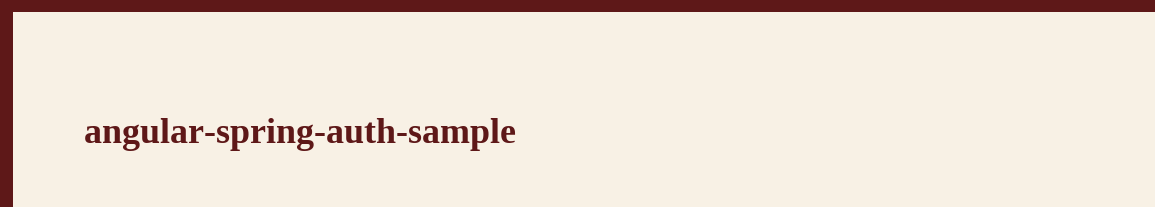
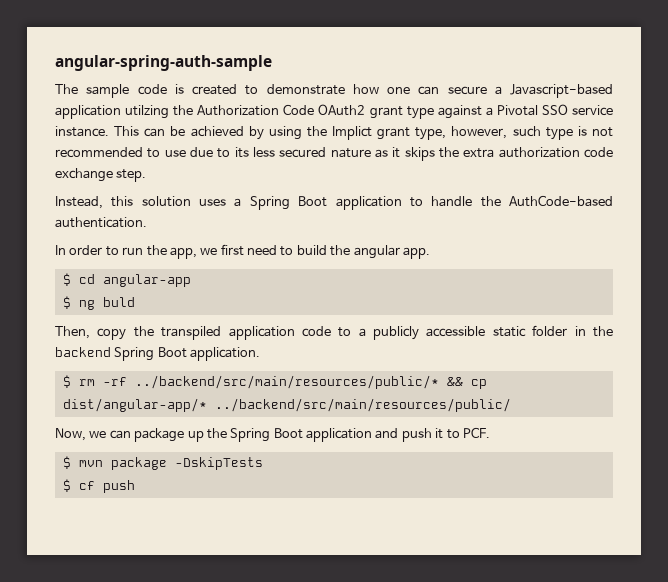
+ The sample code is created to demonstrate how one can secure a Javascript-based application utilzing the Authorization Code OAuth2 grant type against a Pivotal SSO service instance. This can be achieved by using the Implict grant type, however, such type is not recommended to use due to its less secured nature as it skips the extra authorization code exchange step.
+ Instead, this solution uses a Spring Boot application to handle the AuthCode-based authentication.
+ In order to run the app, we first need to build the angular app.
+ $ cd angular-app
+ $ ng buld
+ Then, copy the transpiled application code to a publicly accessible static folder in the backend Spring Boot application.
+ $ rm -rf ../backend/src/main/resources/public/* && cp dist/angular-app/* ../backend/src/main/resources/public/
+ Now, we can package up the Spring Boot application and push it to PCF.
+ $ mvn package -DskipTests
+ $ cf push

